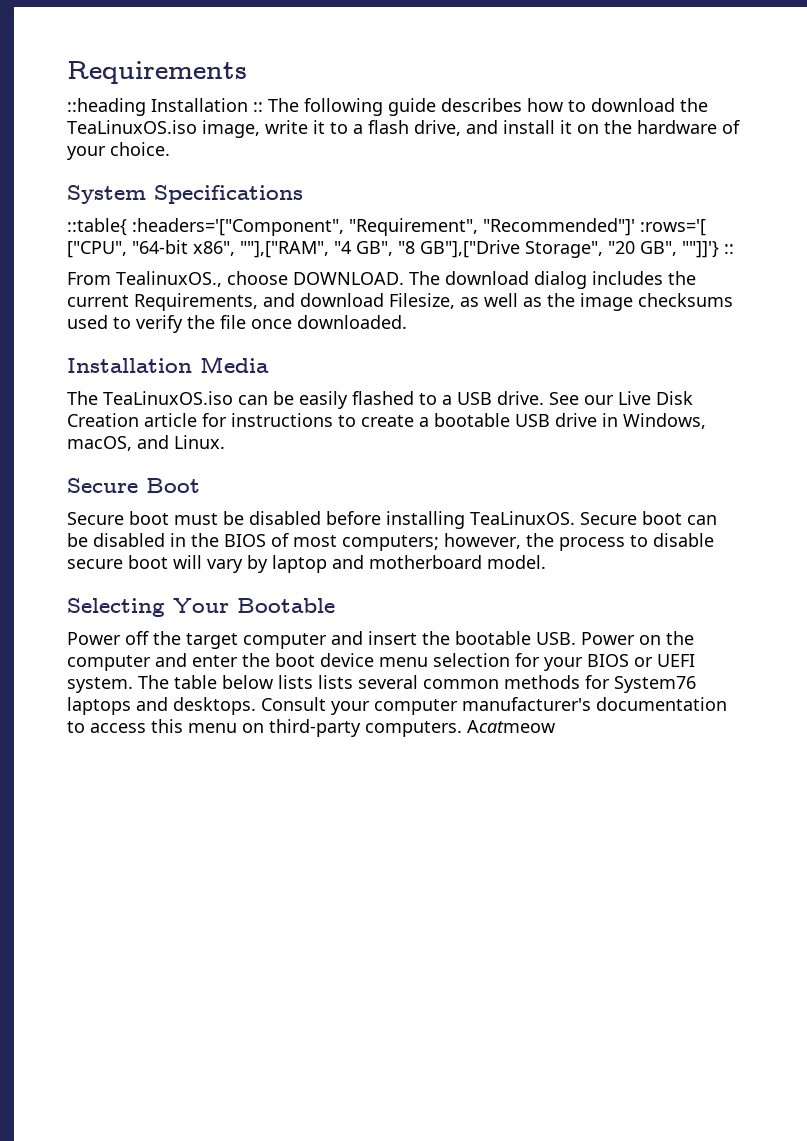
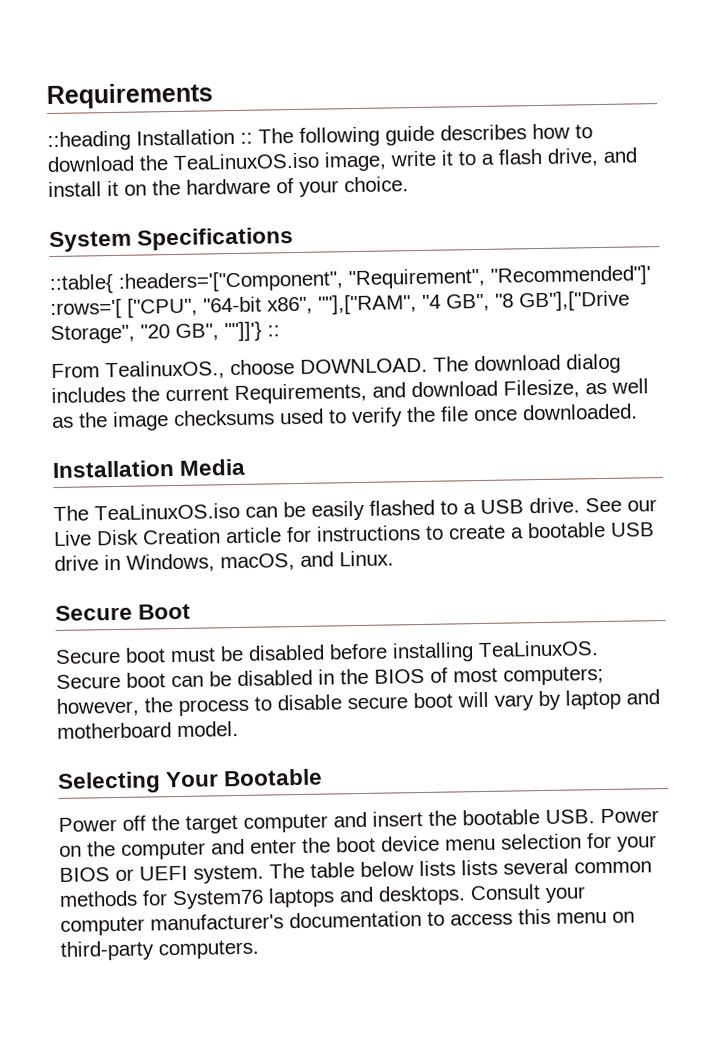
- Acatmeow

